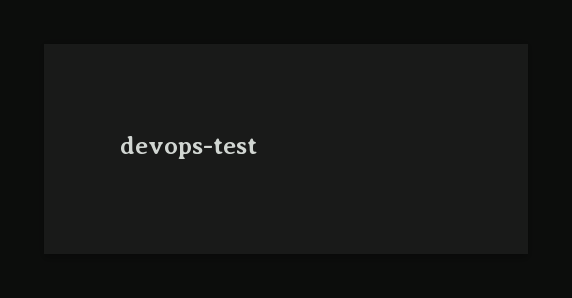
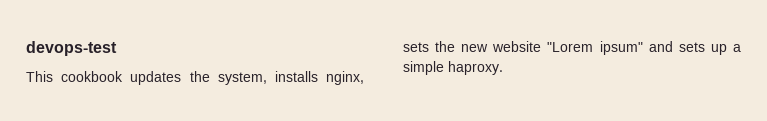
+ This cookbook updates the system, installs nginx, sets the new website "Lorem ipsum" and sets up a simple haproxy.

